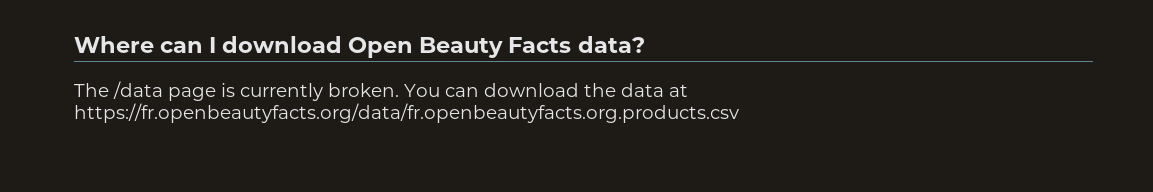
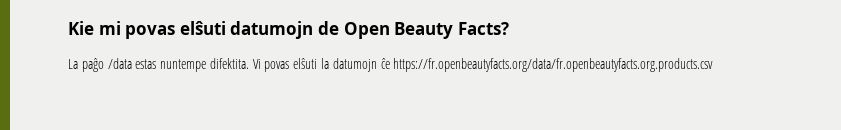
- Where can I download Open Beauty Facts data?
- The /data page is currently broken. You can download the data at https://fr.openbeautyfacts.org/data/fr.openbeautyfacts.org.products.csv
+ Kie mi povas elŝuti datumojn de Open Beauty Facts?
+ La paĝo /data estas nuntempe difektita. Vi povas elŝuti la datumojn ĉe https://fr.openbeautyfacts.org/data/fr.openbeautyfacts.org.products.csv

